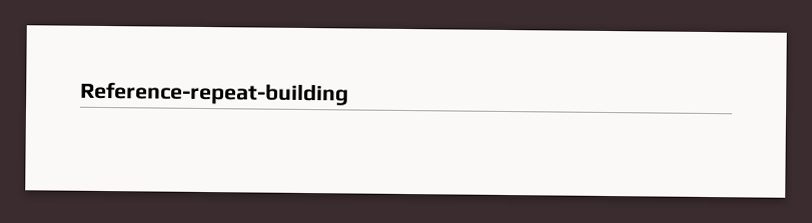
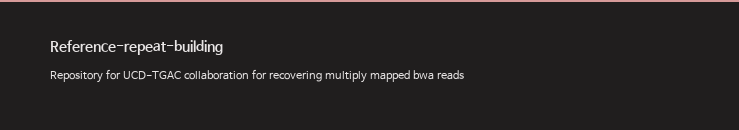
+ Repository for UCD-TGAC collaboration for recovering multiply mapped bwa reads

